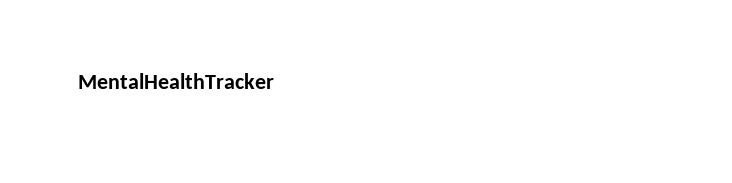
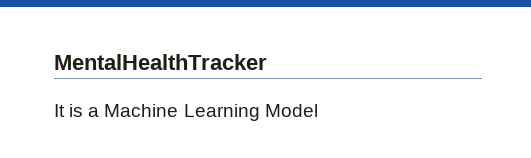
+ It is a Machine Learning Model

